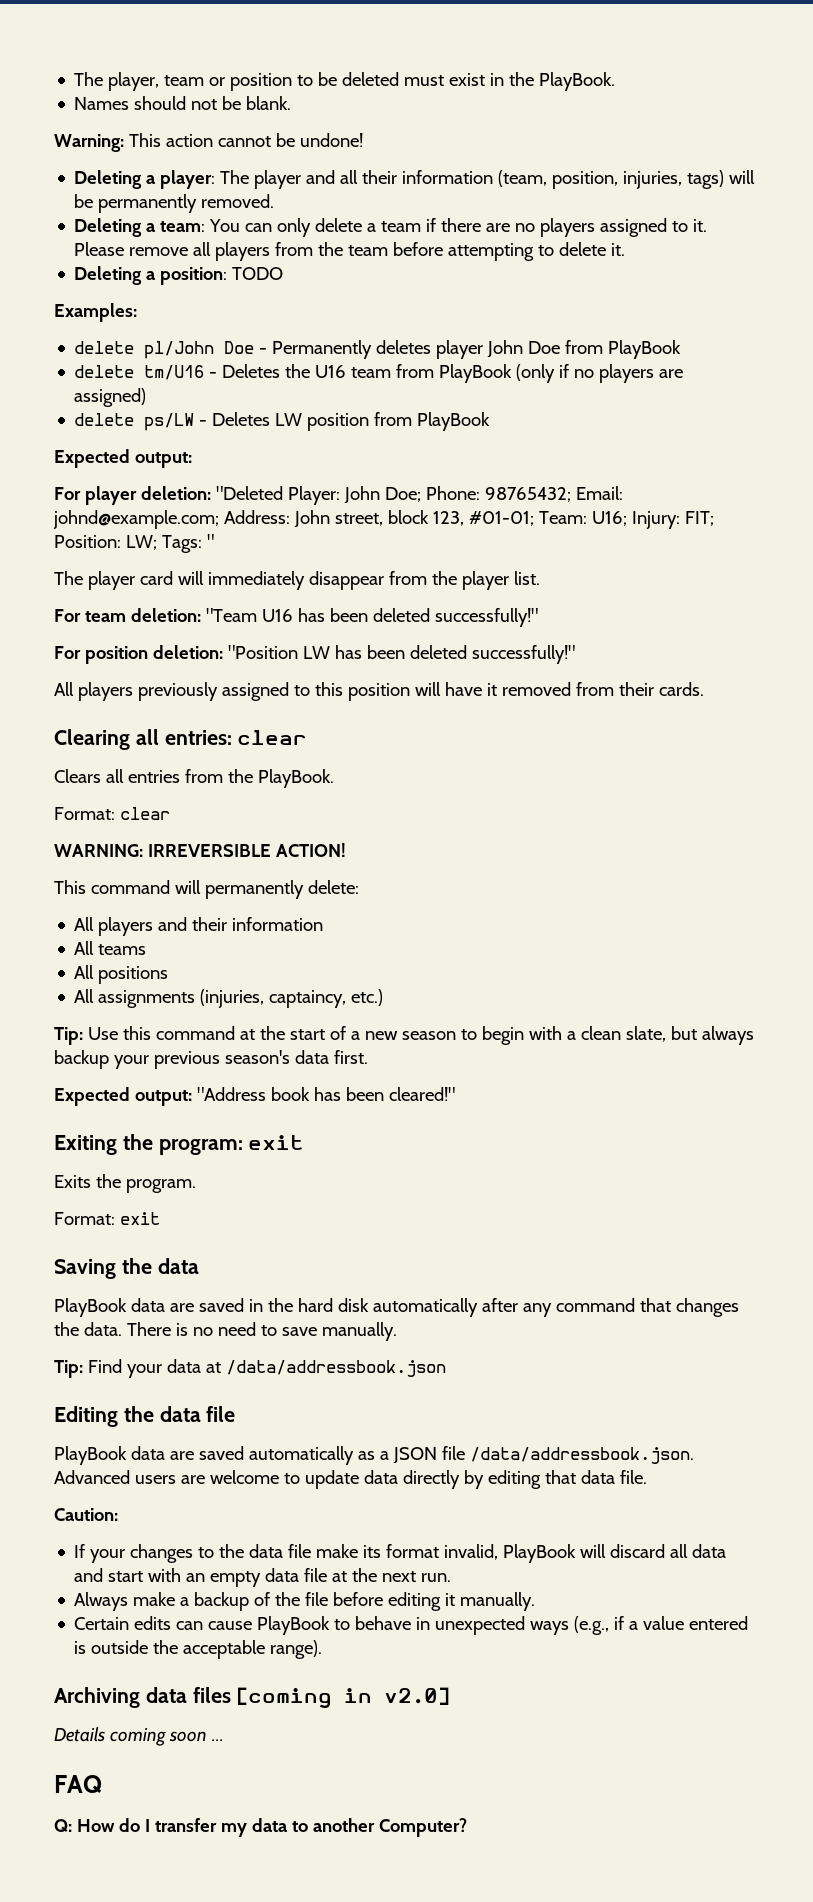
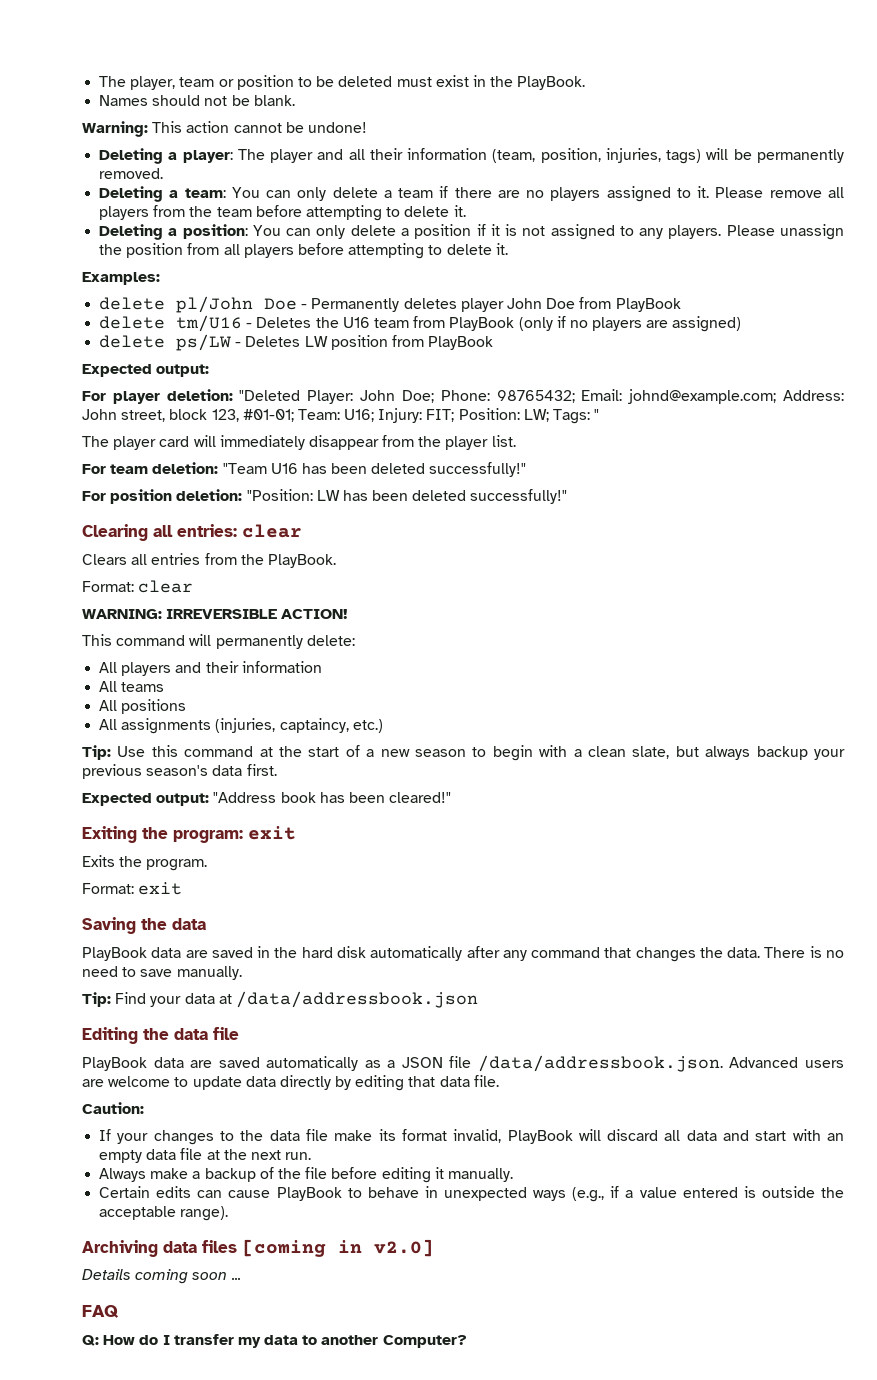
- Deleting a position: TODO
+ Deleting a position: You can only delete a position if it is not assigned to any players. Please unassign the position from all players before attempting to delete it.
- For position deletion: "Position LW has been deleted successfully!"
+ For position deletion: "Position: LW has been deleted successfully!"
- All players previously assigned to this position will have it removed from their cards.

